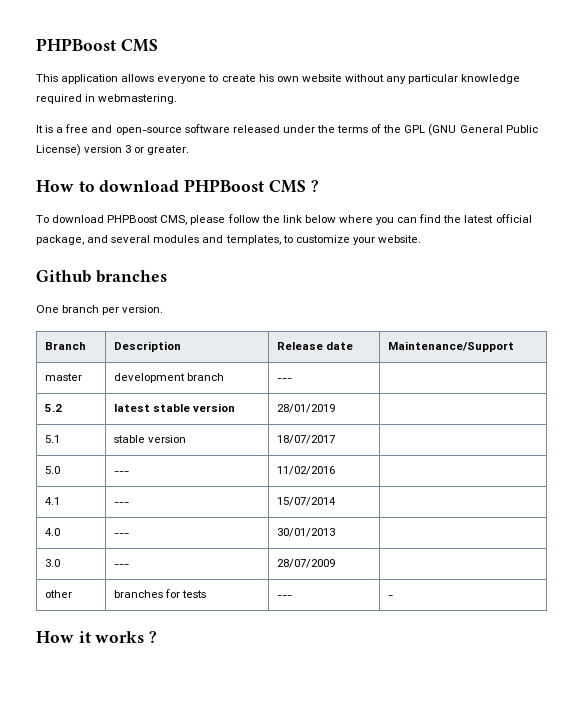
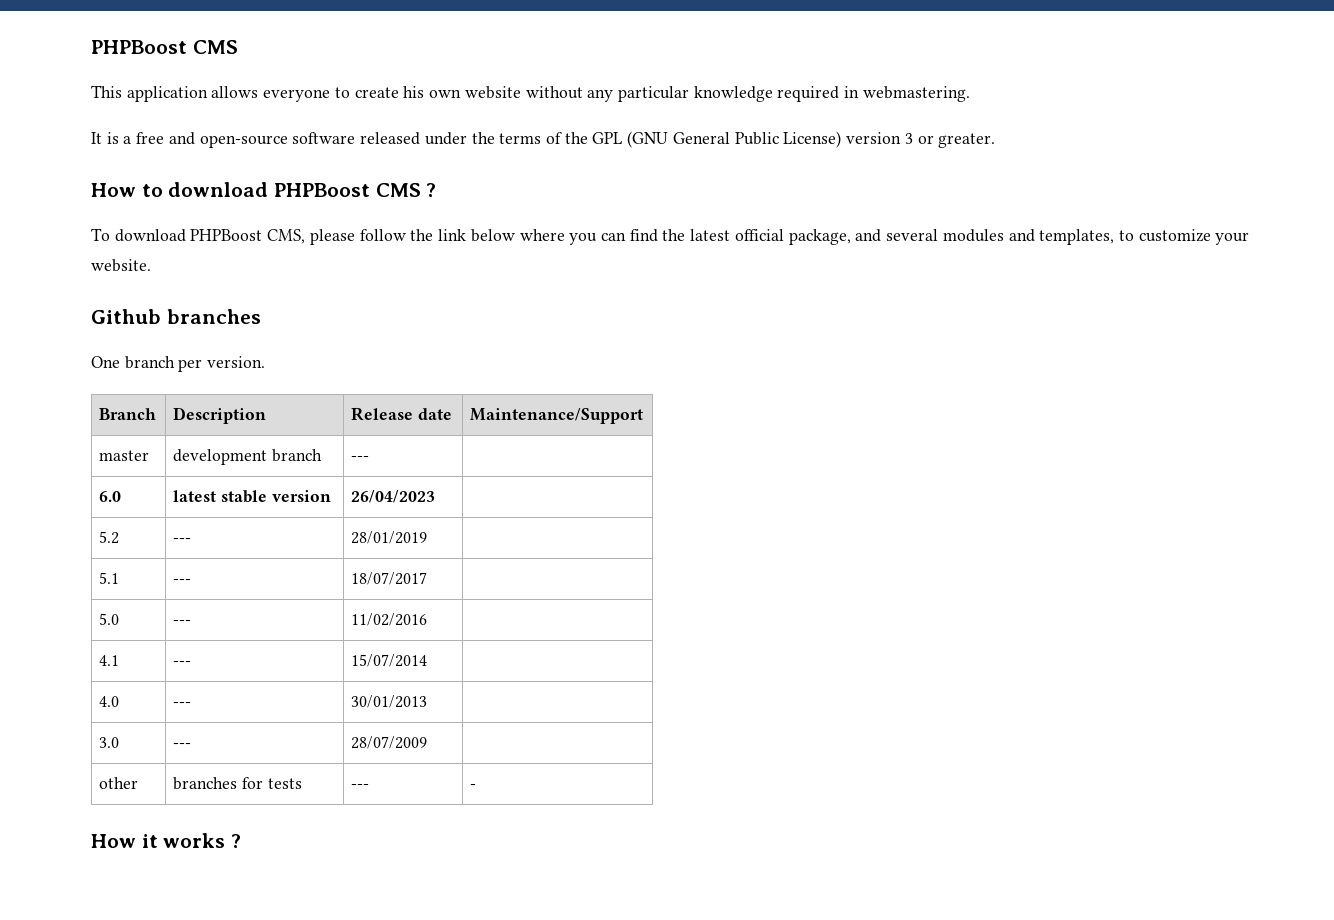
- 5.2 | latest stable version | 28/01/2019 |
+ 6.0 | latest stable version | 26/04/2023 |
+ 5.2 | --- | 28/01/2019 |
- 5.1 | stable version | 18/07/2017 |
+ 5.1 | --- | 18/07/2017 |

